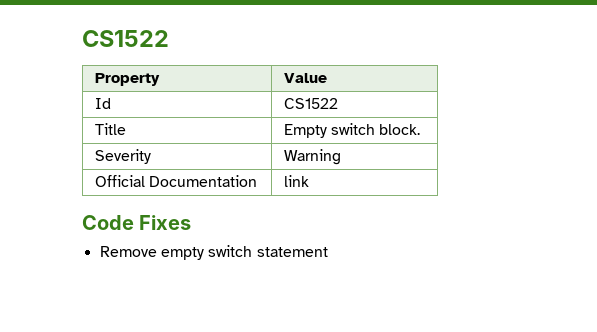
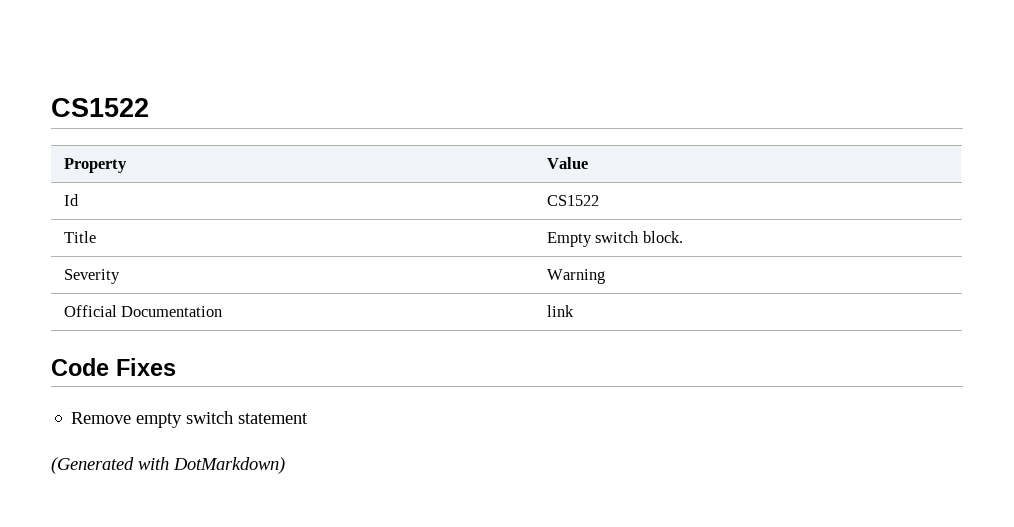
+ (Generated with DotMarkdown)

